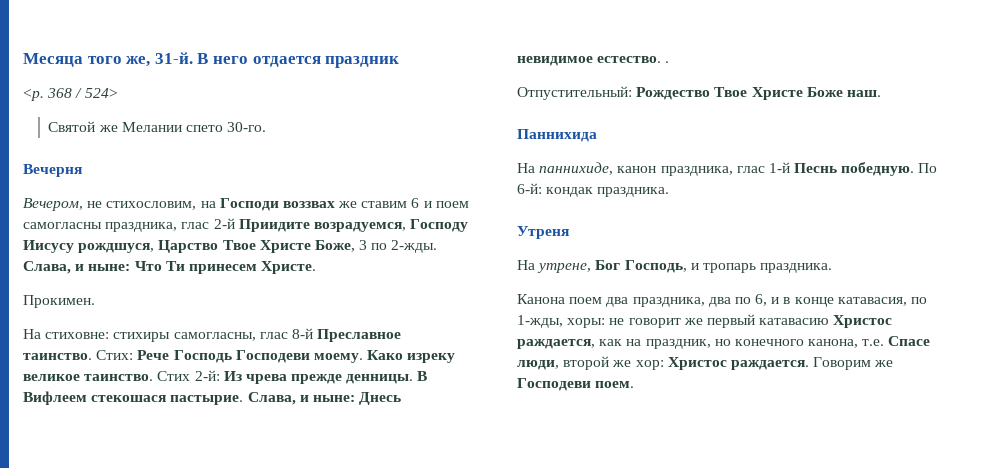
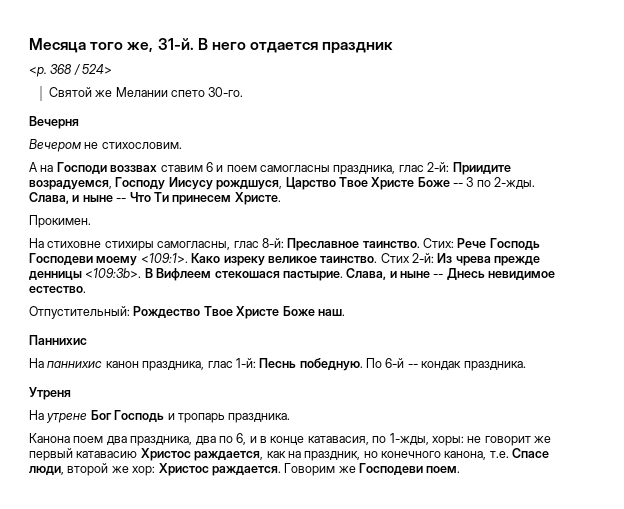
- Вечером, не стихословим, на Господи воззвах же ставим 6 и поем самогласны праздника, глас 2-й Приидите возрадуемся, Господу Иисусу рождшуся, Царство Твое Христе Боже, 3 по 2-жды.
+ Вечером не стихословим.
+ А на Господи воззвах ставим 6 и поем самогласны праздника, глас 2-й: Приидите возрадуемся, Господу Иисусу рождшуся, Царство Твое Христе Боже -- 3 по 2-жды.
- Слава, и ныне: Что Ти принесем Христе.
+ Слава, и ныне -- Что Ти принесем Христе.
- На стиховне: стихиры самогласны, глас 8-й Преславное таинство.
+ На стиховне стихиры самогласны, глас 8-й: Преславное таинство.
- Стих: Рече Господь Господеви моему.
+ Стих: Рече Господь Господеви моему <109:1>.
- Стих 2-й: Из чрева прежде денницы.
+ Стих 2-й: Из чрева прежде денницы <109:3b>.
- Слава, и ныне: Днесь невидимое естество. .
+ Слава, и ныне -- Днесь невидимое естество.
- Паннихида
- На паннихиде, канон праздника, глас 1-й Песнь победную.
+ Паннихис
+ На паннихис канон праздника, глас 1-й: Песнь победную.
- По 6-й: кондак праздника.
+ По 6-й -- кондак праздника.
- На утрене, Бог Господь, и тропарь праздника.
+ На утрене Бог Господь и тропарь праздника.

